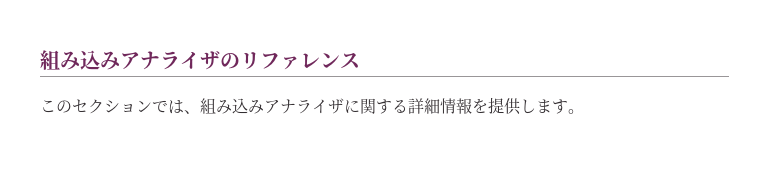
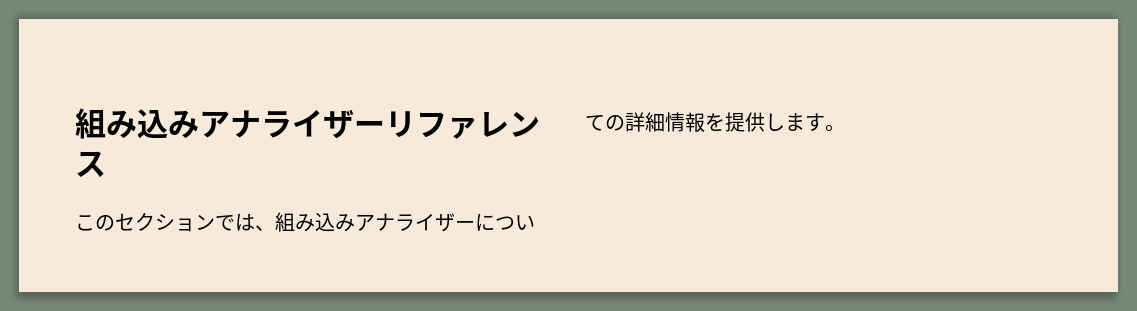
- 組み込みアナライザのリファレンス
+ 組み込みアナライザーリファレンス
- このセクションでは、組み込みアナライザに関する詳細情報を提供します。
+ このセクションでは、組み込みアナライザーについての詳細情報を提供します。

